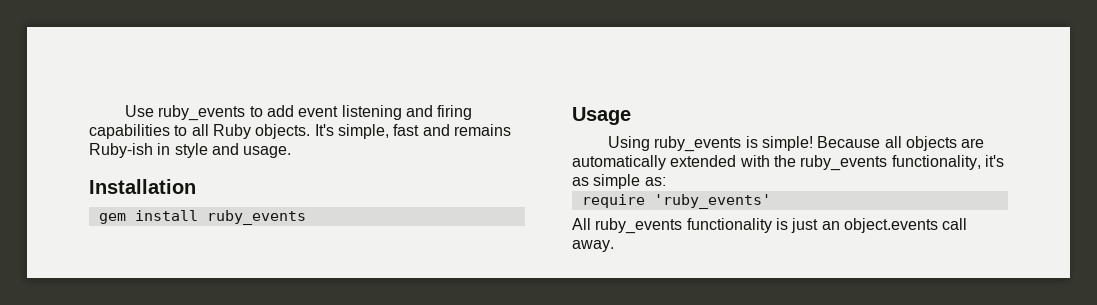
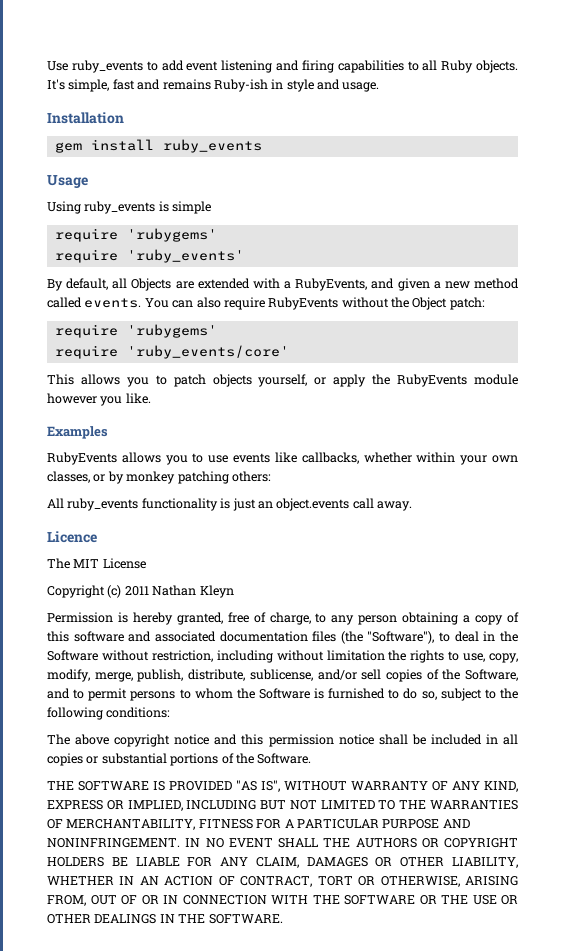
- Using ruby_events is simple! Because all objects are automatically extended with the ruby_events functionality, it's as simple as:
+ Using ruby_events is simple
+ require 'rubygems'
+ By default, all Objects are extended with a RubyEvents, and given a new method called events. You can also require RubyEvents without the Object patch:
+ require 'rubygems'
+ require 'ruby_events/core'
+ This allows you to patch objects yourself, or apply the RubyEvents module however you like.
+ Examples
+ RubyEvents allows you to use events like callbacks, whether within your own classes, or by monkey patching others:
+ Licence
+ The MIT License
+ Copyright (c) 2011 Nathan Kleyn
+ Permission is hereby granted, free of charge, to any person obtaining a copy of this software and associated documentation files (the "Software"), to deal in the Software without restriction, including without limitation the rights to use, copy, modify, merge, publish, distribute, sublicense, and/or sell copies of the Software, and to permit persons to whom the Software is furnished to do so, subject to the following conditions:
+ The above copyright notice and this permission notice shall be included in all copies or substantial portions of the Software.
+ THE SOFTWARE IS PROVIDED "AS IS", WITHOUT WARRANTY OF ANY KIND, EXPRESS OR IMPLIED, INCLUDING BUT NOT LIMITED TO THE WARRANTIES OF MERCHANTABILITY, FITNESS FOR A PARTICULAR PURPOSE AND NONINFRINGEMENT. IN NO EVENT SHALL THE AUTHORS OR COPYRIGHT HOLDERS BE LIABLE FOR ANY CLAIM, DAMAGES OR OTHER LIABILITY, WHETHER IN AN ACTION OF CONTRACT, TORT OR OTHERWISE, ARISING FROM, OUT OF OR IN CONNECTION WITH THE SOFTWARE OR THE USE OR OTHER DEALINGS IN THE SOFTWARE.

